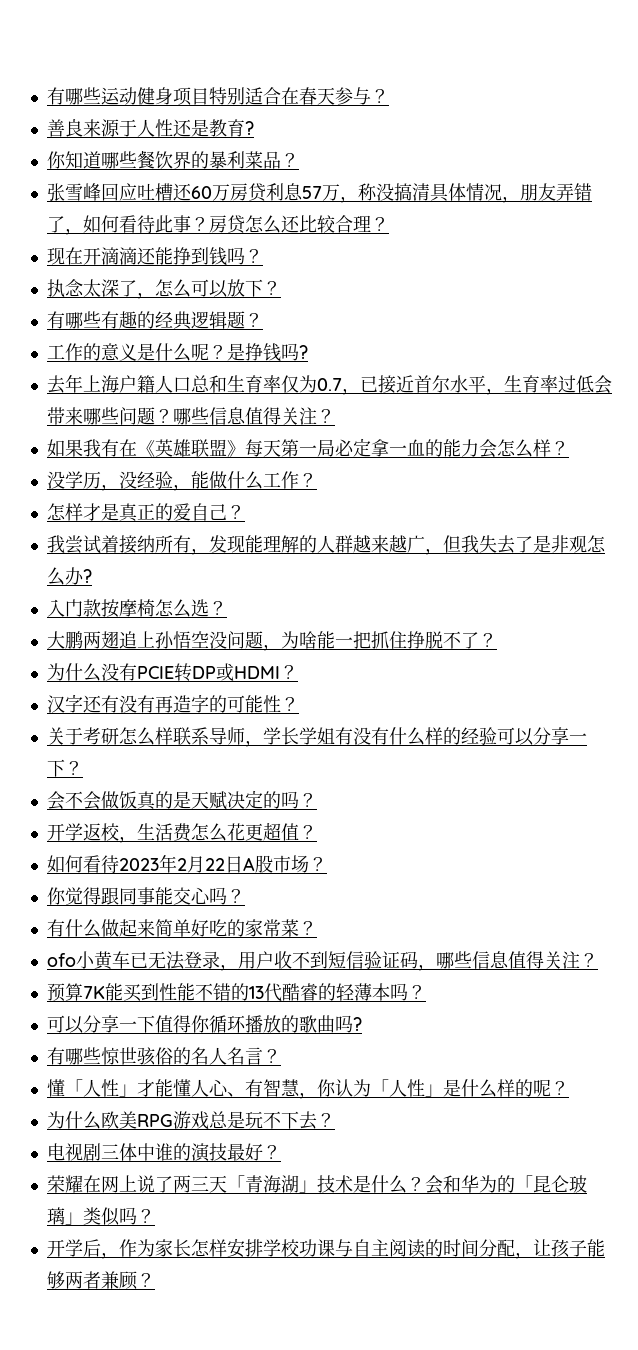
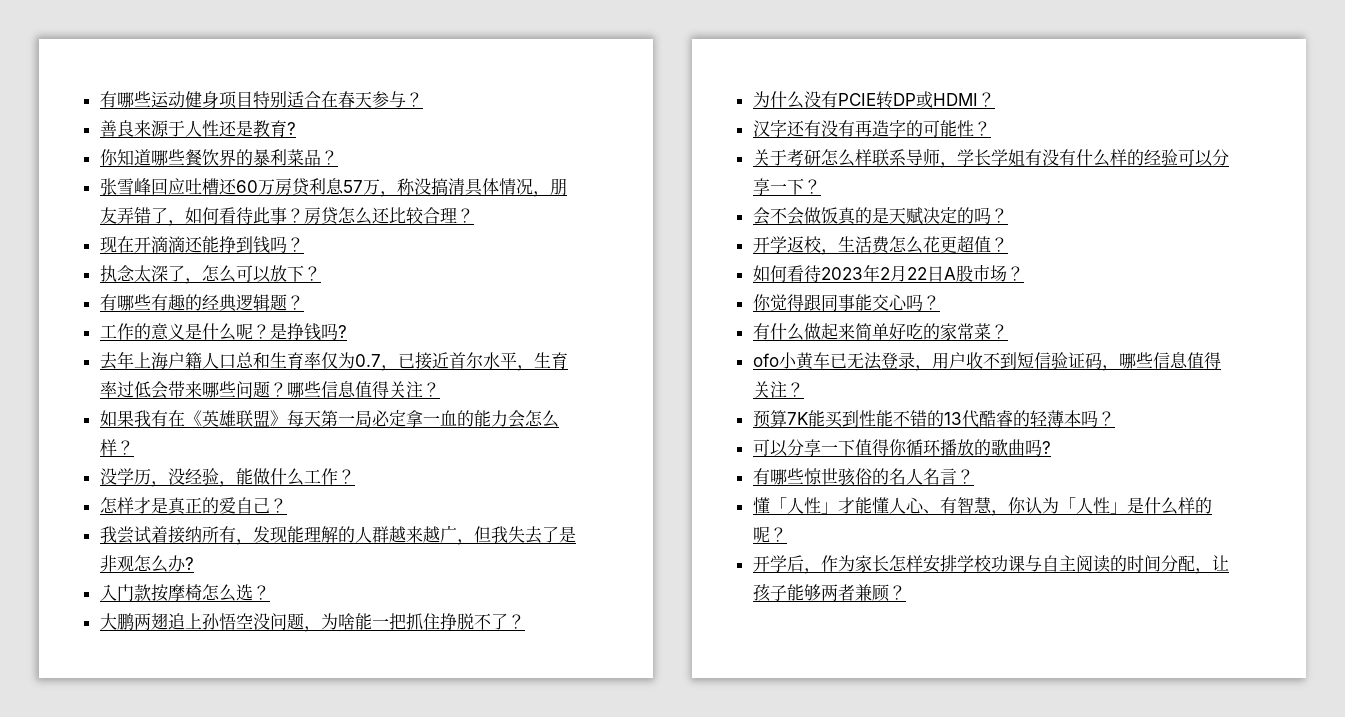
- 为什么欧美RPG游戏总是玩不下去？
- 电视剧三体中谁的演技最好？
- 荣耀在网上说了两三天「青海湖」技术是什么？会和华为的「昆仑玻璃」类似吗？

